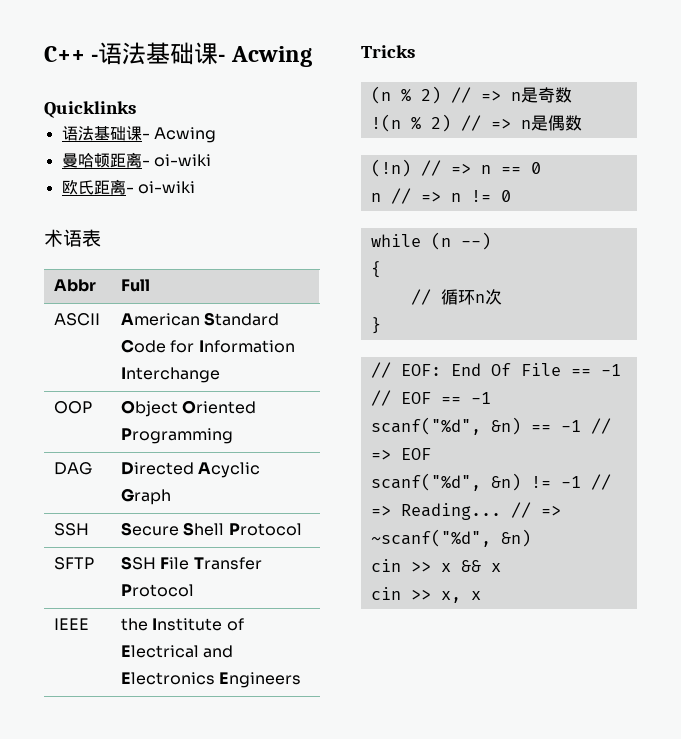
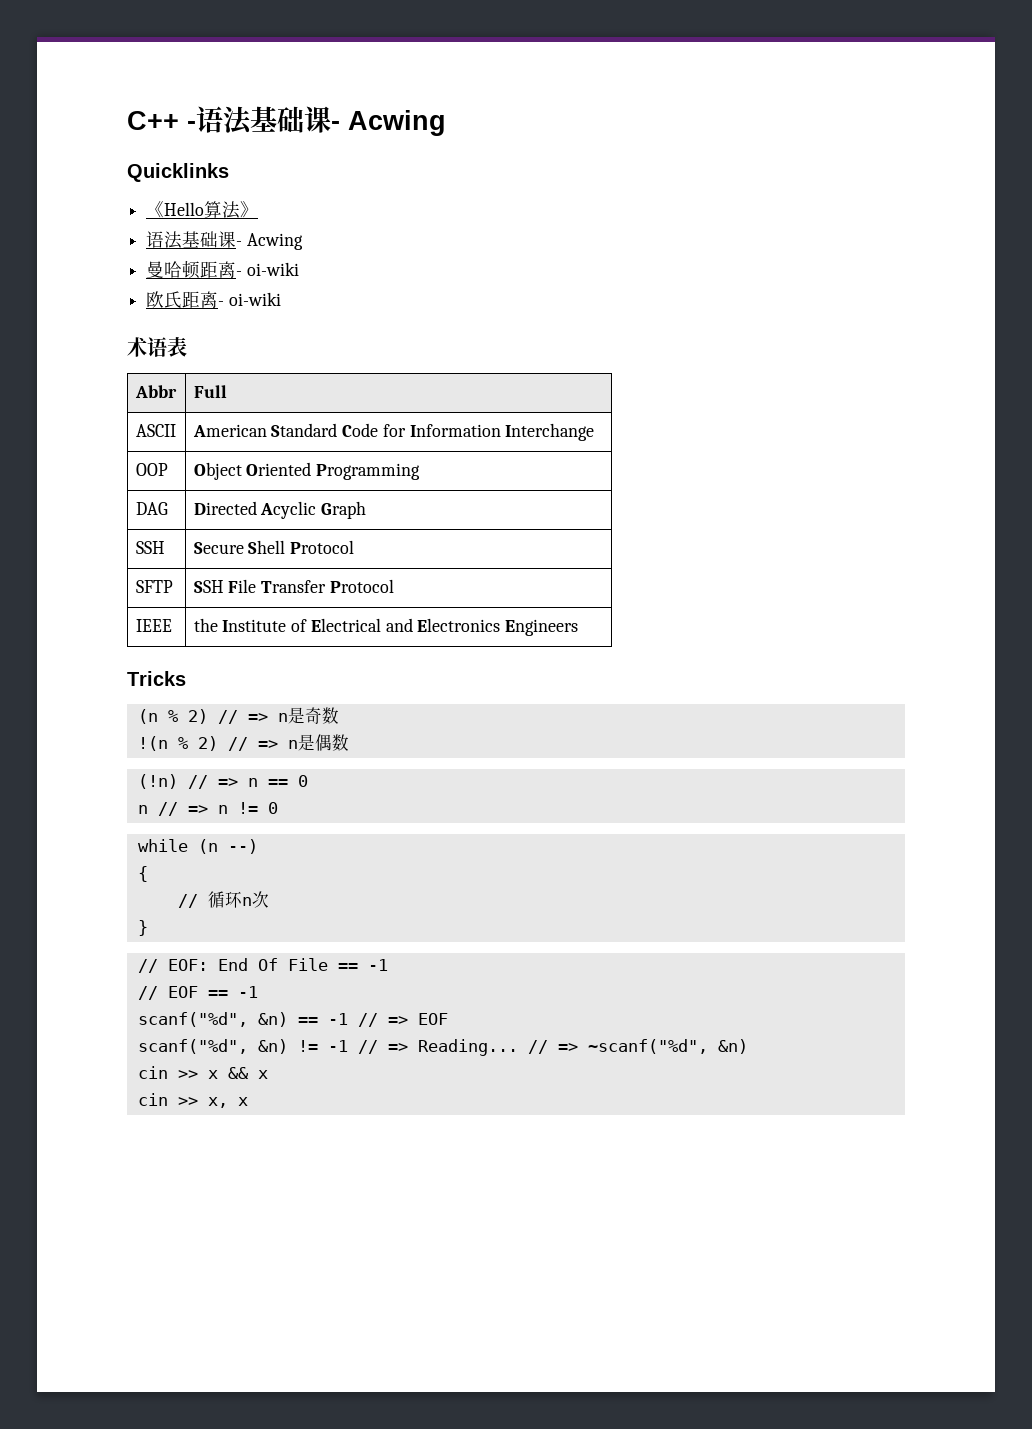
+ 《Hello算法》

